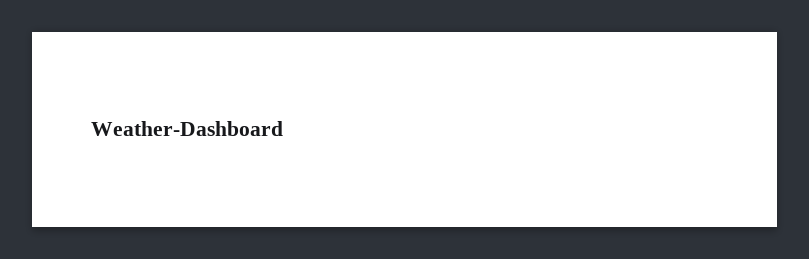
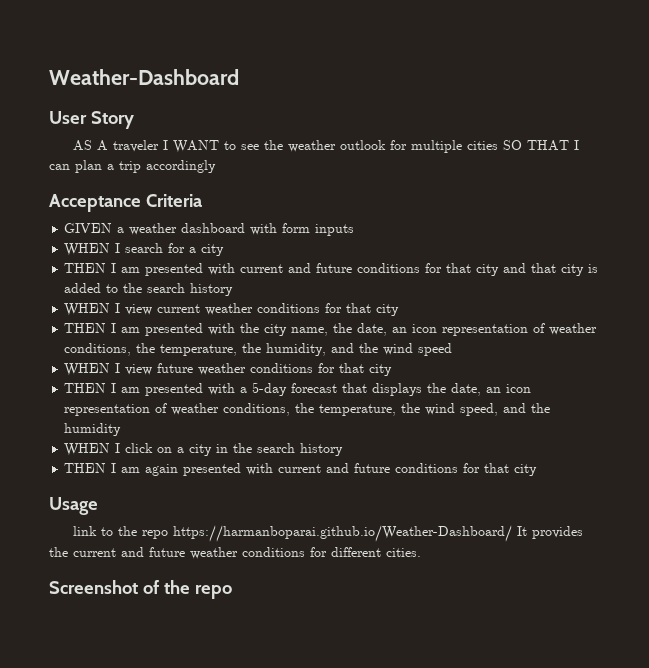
+ User Story
+ AS A traveler I WANT to see the weather outlook for multiple cities SO THAT I can plan a trip accordingly
+ Acceptance Criteria
+ GIVEN a weather dashboard with form inputs
+ WHEN I search for a city
+ THEN I am presented with current and future conditions for that city and that city is added to the search history
+ WHEN I view current weather conditions for that city
+ THEN I am presented with the city name, the date, an icon representation of weather conditions, the temperature, the humidity, and the wind speed
+ WHEN I view future weather conditions for that city
+ THEN I am presented with a 5-day forecast that displays the date, an icon representation of weather conditions, the temperature, the wind speed, and the humidity
+ WHEN I click on a city in the search history
+ THEN I am again presented with current and future conditions for that city
+ Usage
+ link to the repo https://harmanboparai.github.io/Weather-Dashboard/ It provides the current and future weather conditions for different cities.
+ Screenshot of the repo

